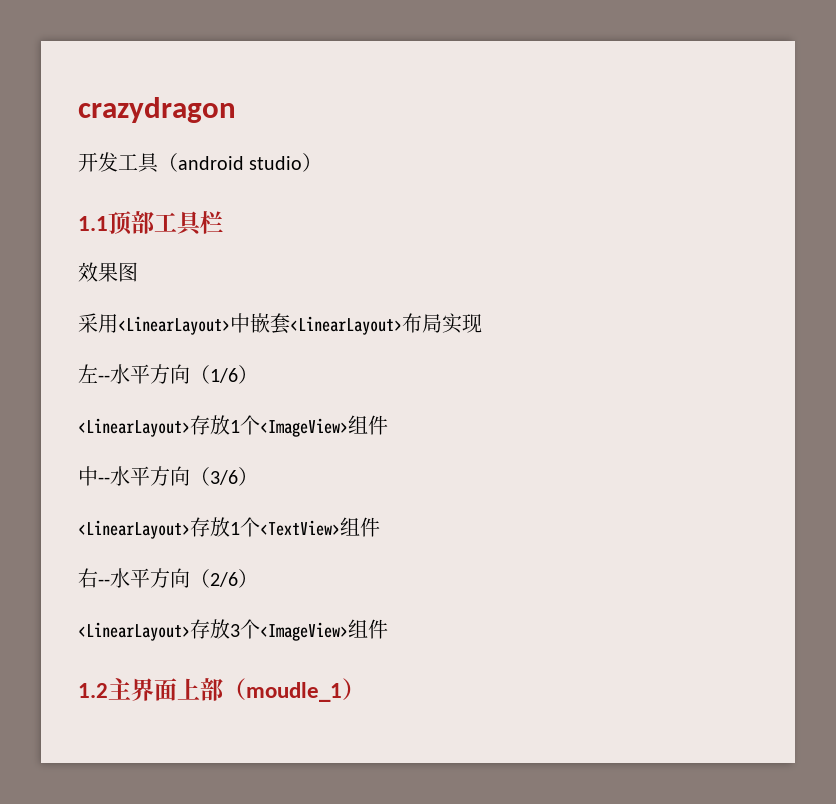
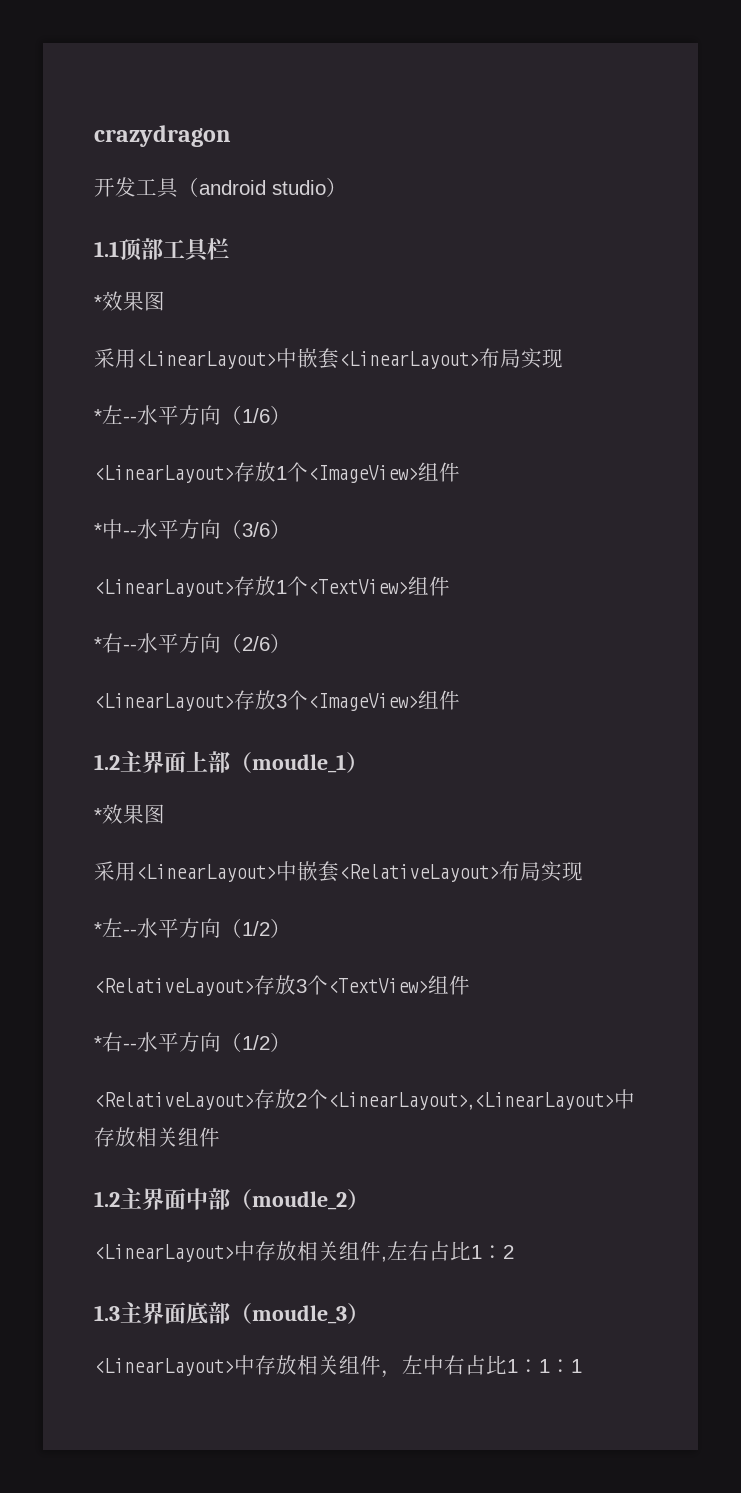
  1.1顶部工具栏
- 效果图
+ *效果图
- 左--水平方向（1/6）
+ *左--水平方向（1/6）
- 中--水平方向（3/6）
+ *中--水平方向（3/6）
- 右--水平方向（2/6）
+ *右--水平方向（2/6）
  1.2主界面上部（moudle_1）
+ *效果图
+ 采用<LinearLayout>中嵌套<RelativeLayout>布局实现
+ *左--水平方向（1/2）
+ <RelativeLayout>存放3个<TextView>组件
+ *右--水平方向（1/2）
+ <RelativeLayout>存放2个<LinearLayout>,<LinearLayout>中存放相关组件
+ 1.2主界面中部（moudle_2）
+ <LinearLayout>中存放相关组件,左右占比1：2
+ 1.3主界面底部（moudle_3）
+ <LinearLayout>中存放相关组件，左中右占比1：1：1

